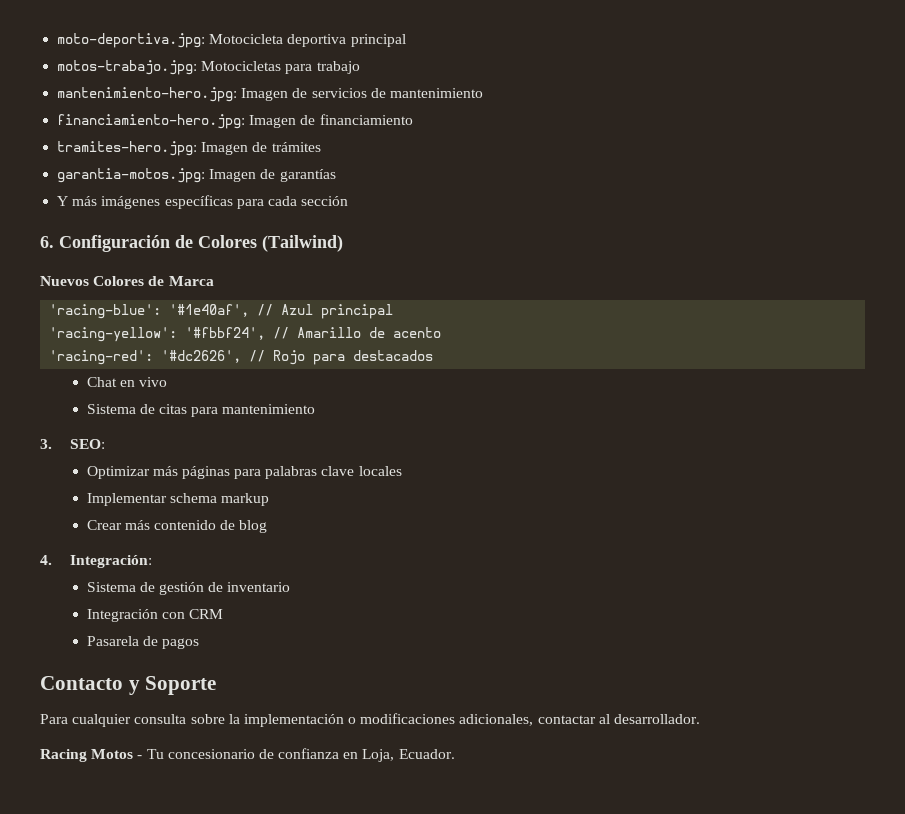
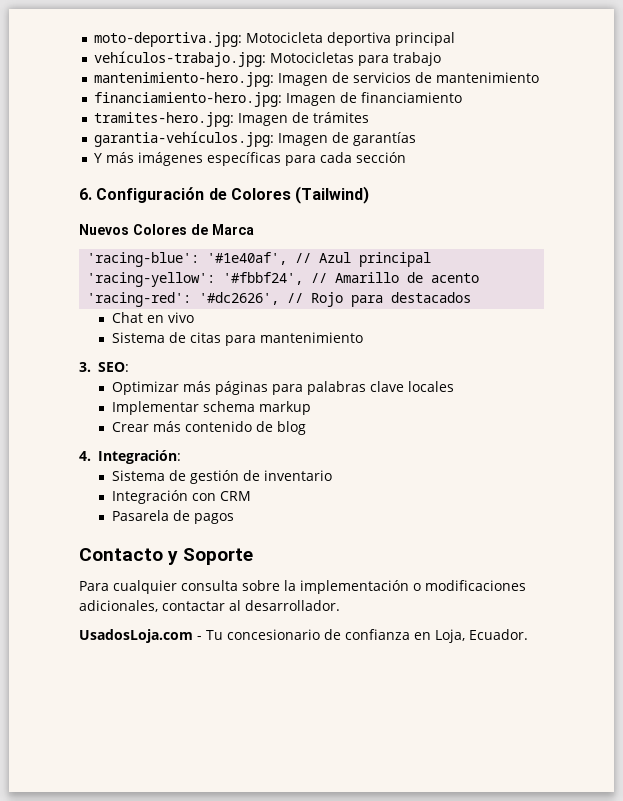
- motos-trabajo.jpg: Motocicletas para trabajo
+ vehículos-trabajo.jpg: Motocicletas para trabajo
- garantia-motos.jpg: Imagen de garantías
+ garantia-vehículos.jpg: Imagen de garantías
- Racing Motos - Tu concesionario de confianza en Loja, Ecuador.
+ UsadosLoja.com - Tu concesionario de confianza en Loja, Ecuador.

